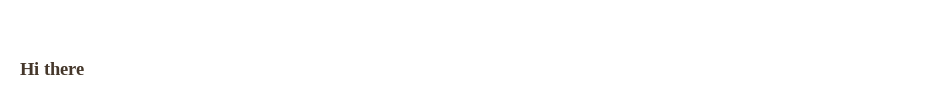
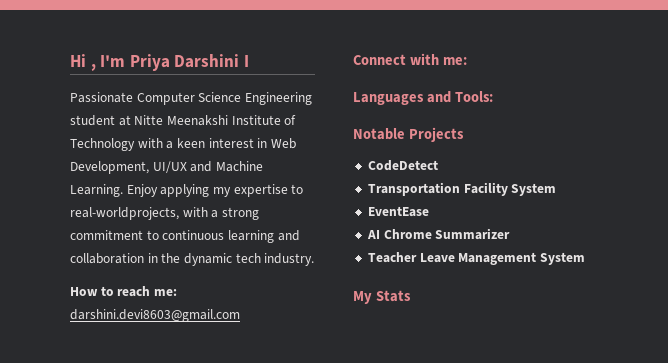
- Hi there
+ Hi , I'm Priya Darshini I
+ Passionate Computer Science Engineering student at Nitte Meenakshi Institute of Technology with a keen interest in Web Development, UI/UX and Machine Learning. Enjoy applying my expertise to real-worldprojects, with a strong commitment to continuous learning and collaboration in the dynamic tech industry.
+ How to reach me: darshini.devi8603@gmail.com
+ Connect with me:
+ Languages and Tools:
+ Notable Projects
+ CodeDetect
+ Transportation Facility System
+ EventEase
+ AI Chrome Summarizer
+ Teacher Leave Management System
+ My Stats

